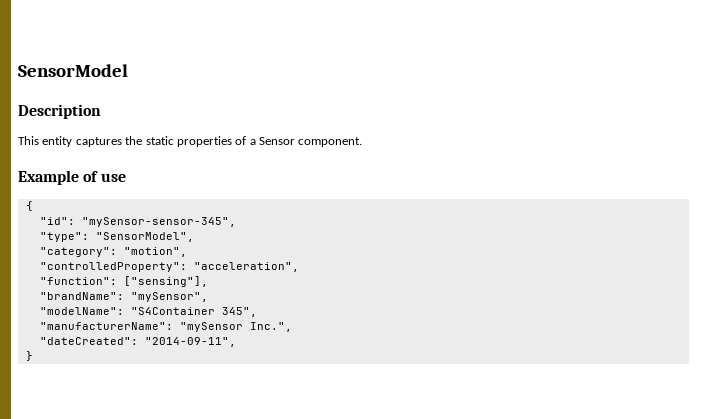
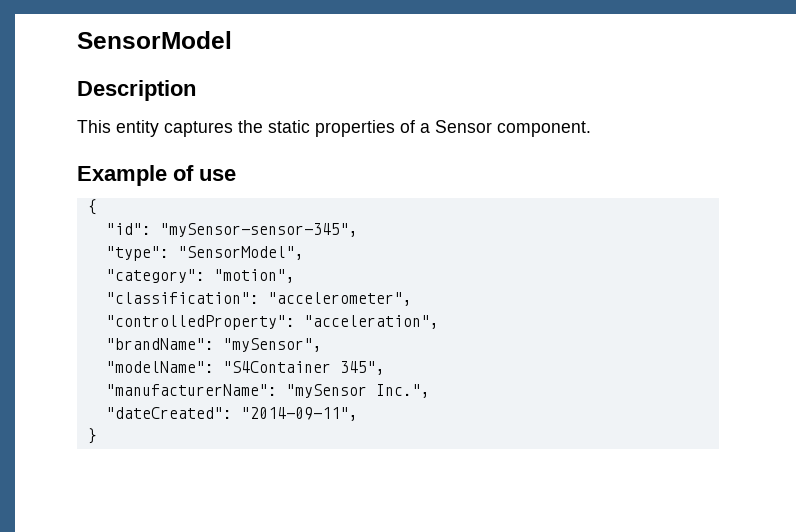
+ "classification": "accelerometer",
- "function": ["sensing"],

